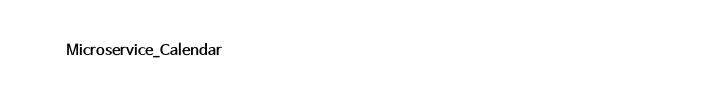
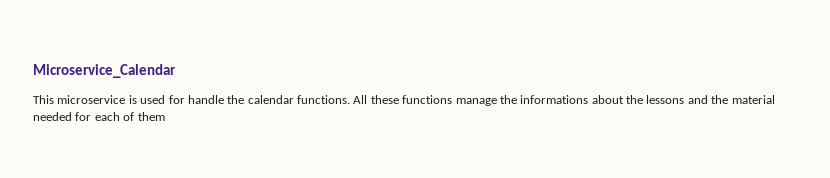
+ This microservice is used for handle the calendar functions. All these functions manage the informations about the lessons and the material needed for each of them

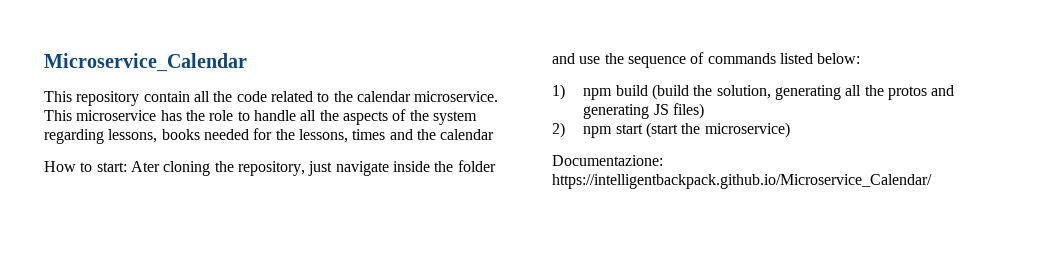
- This microservice is used for handle the calendar functions. All these functions manage the informations about the lessons and the material needed for each of them
+ This repository contain all the code related to the calendar microservice. This microservice has the role to handle all the aspects of the system regarding lessons, books needed for the lessons, times and the calendar
+ How to start: Ater cloning the repository, just navigate inside the folder and use the sequence of commands listed below:
+ 1) npm build (build the solution, generating all the protos and generating JS files)
+ 2) npm start (start the microservice)
+ Documentazione: https://intelligentbackpack.github.io/Microservice_Calendar/

